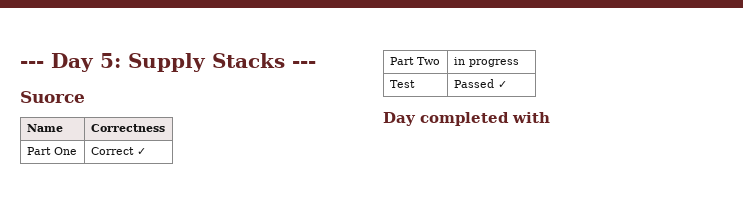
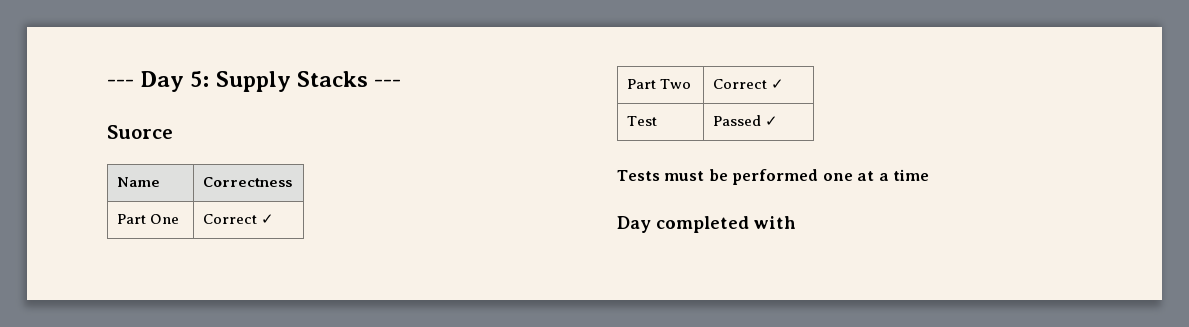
- Part Two | in progress
+ Part Two | Correct ✓
+ Tests must be performed one at a time

